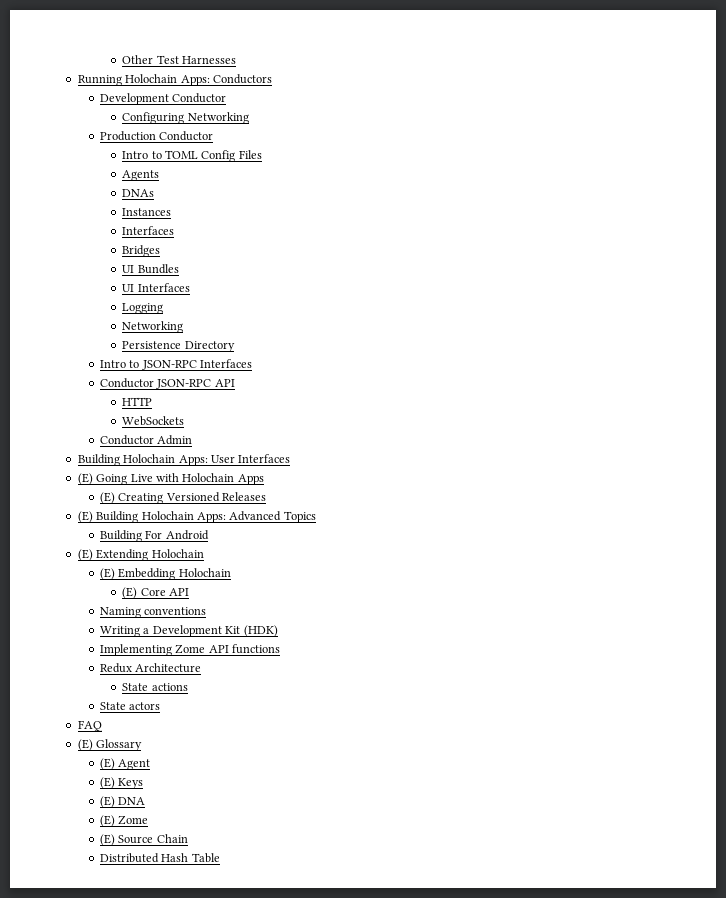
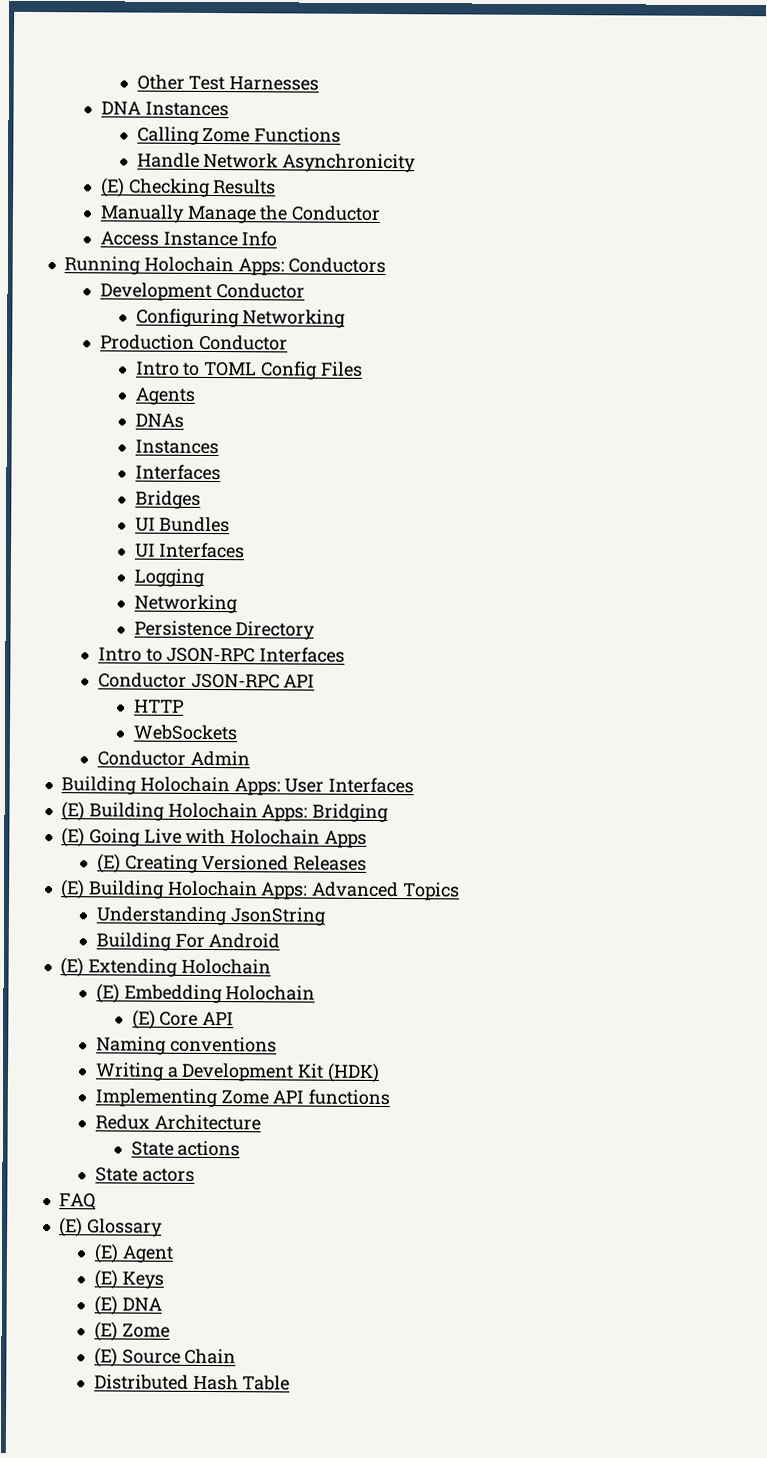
+ DNA Instances
+ Calling Zome Functions
+ Handle Network Asynchronicity
+ (E) Checking Results
+ Manually Manage the Conductor
+ Access Instance Info
+ (E) Building Holochain Apps: Bridging
+ Understanding JsonString

